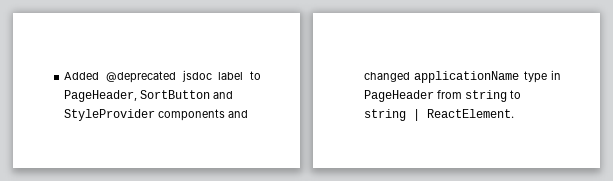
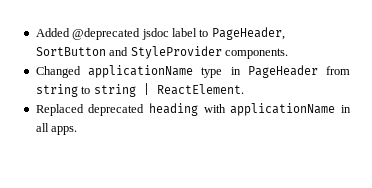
- Added @deprecated jsdoc label to PageHeader, SortButton and StyleProvider components and changed applicationName type in PageHeader from string to string | ReactElement.
+ Added @deprecated jsdoc label to PageHeader, SortButton and StyleProvider components.
+ Changed applicationName type in PageHeader from string to string | ReactElement.
+ Replaced deprecated heading with applicationName in all apps.

